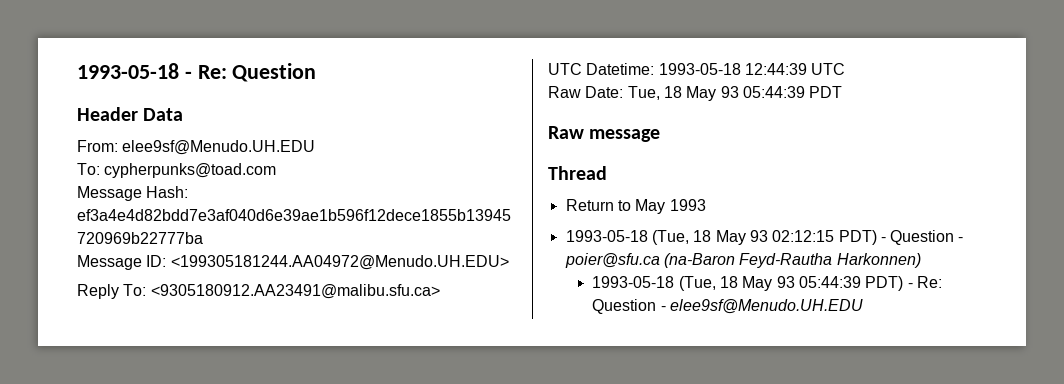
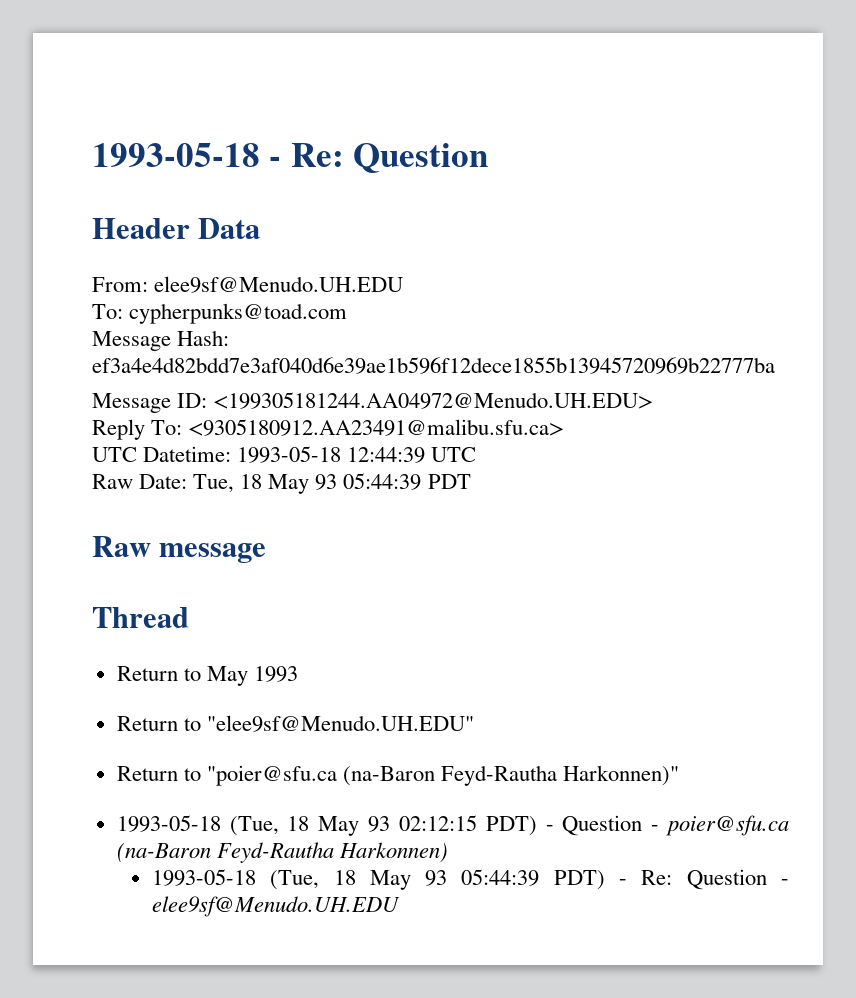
+ Return to "elee9sf@Menudo.UH.EDU"
+ Return to "poier@sfu.ca (na-Baron Feyd-Rautha Harkonnen)"

